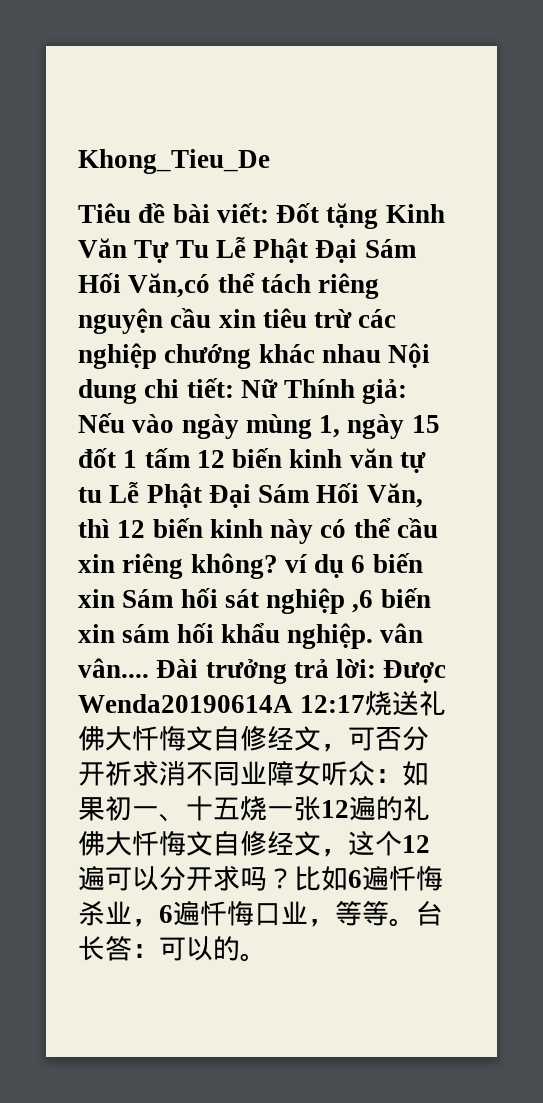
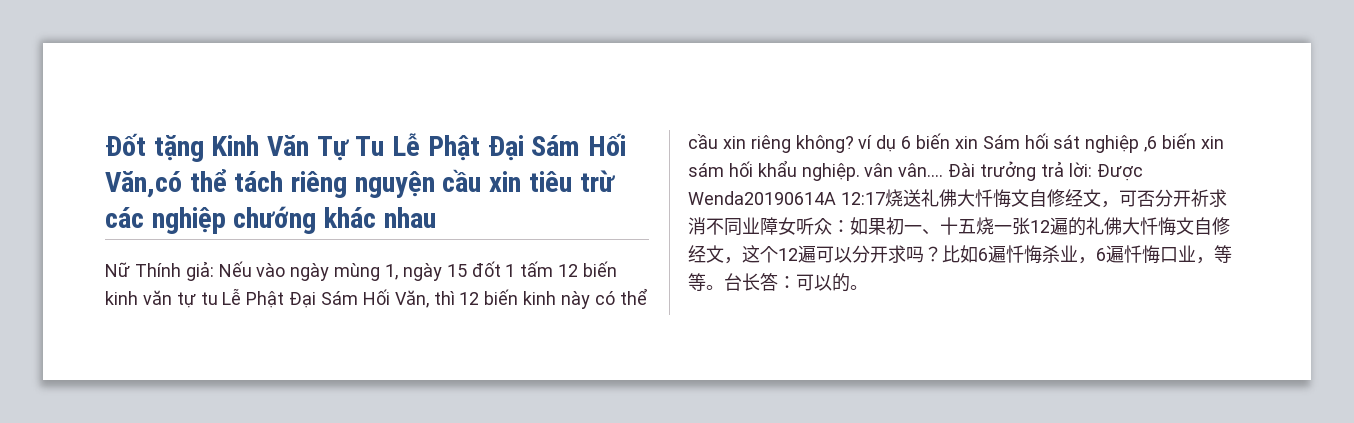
- Khong_Tieu_De
- Tiêu đề bài viết: Đốt tặng Kinh Văn Tự Tu Lễ Phật Đại Sám Hối Văn,có thể tách riêng nguyện cầu xin tiêu trừ các nghiệp chướng khác nhau Nội dung chi tiết: Nữ Thính giả:
+ Đốt tặng Kinh Văn Tự Tu Lễ Phật Đại Sám Hối Văn,có thể tách riêng nguyện cầu xin tiêu trừ các nghiệp chướng khác nhau
+ Nữ Thính giả:

